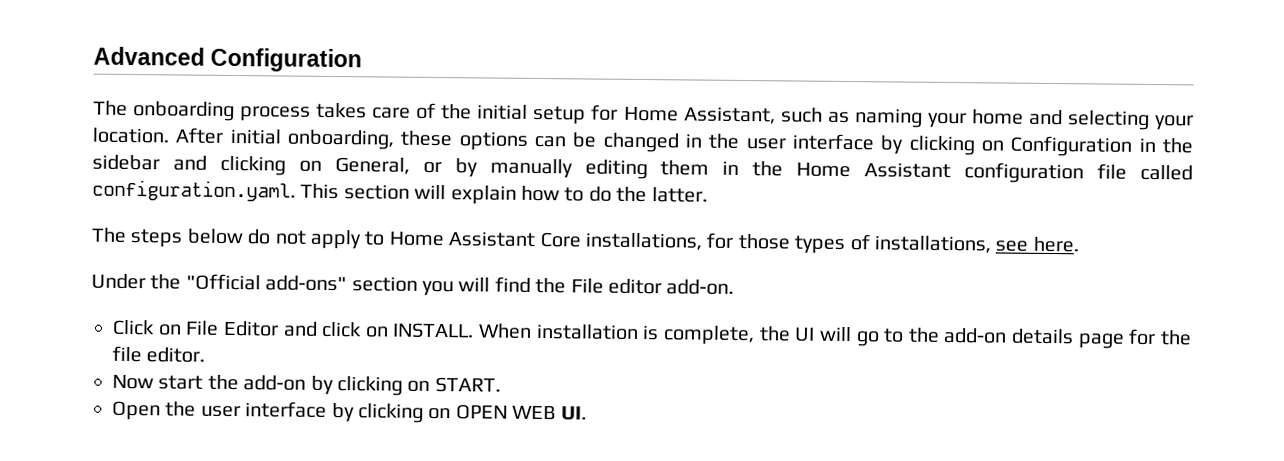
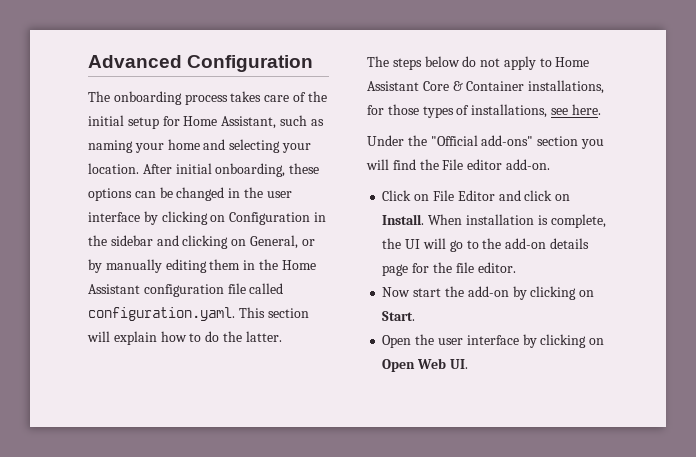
- The steps below do not apply to Home Assistant Core installations, for those types of installations, see here.
+ The steps below do not apply to Home Assistant Core & Container installations, for those types of installations, see here.
- Click on File Editor and click on INSTALL.
+ Click on File Editor and click on Install.
- Now start the add-on by clicking on START.
+ Now start the add-on by clicking on Start.
- Open the user interface by clicking on OPEN WEB UI.
+ Open the user interface by clicking on Open Web UI.

